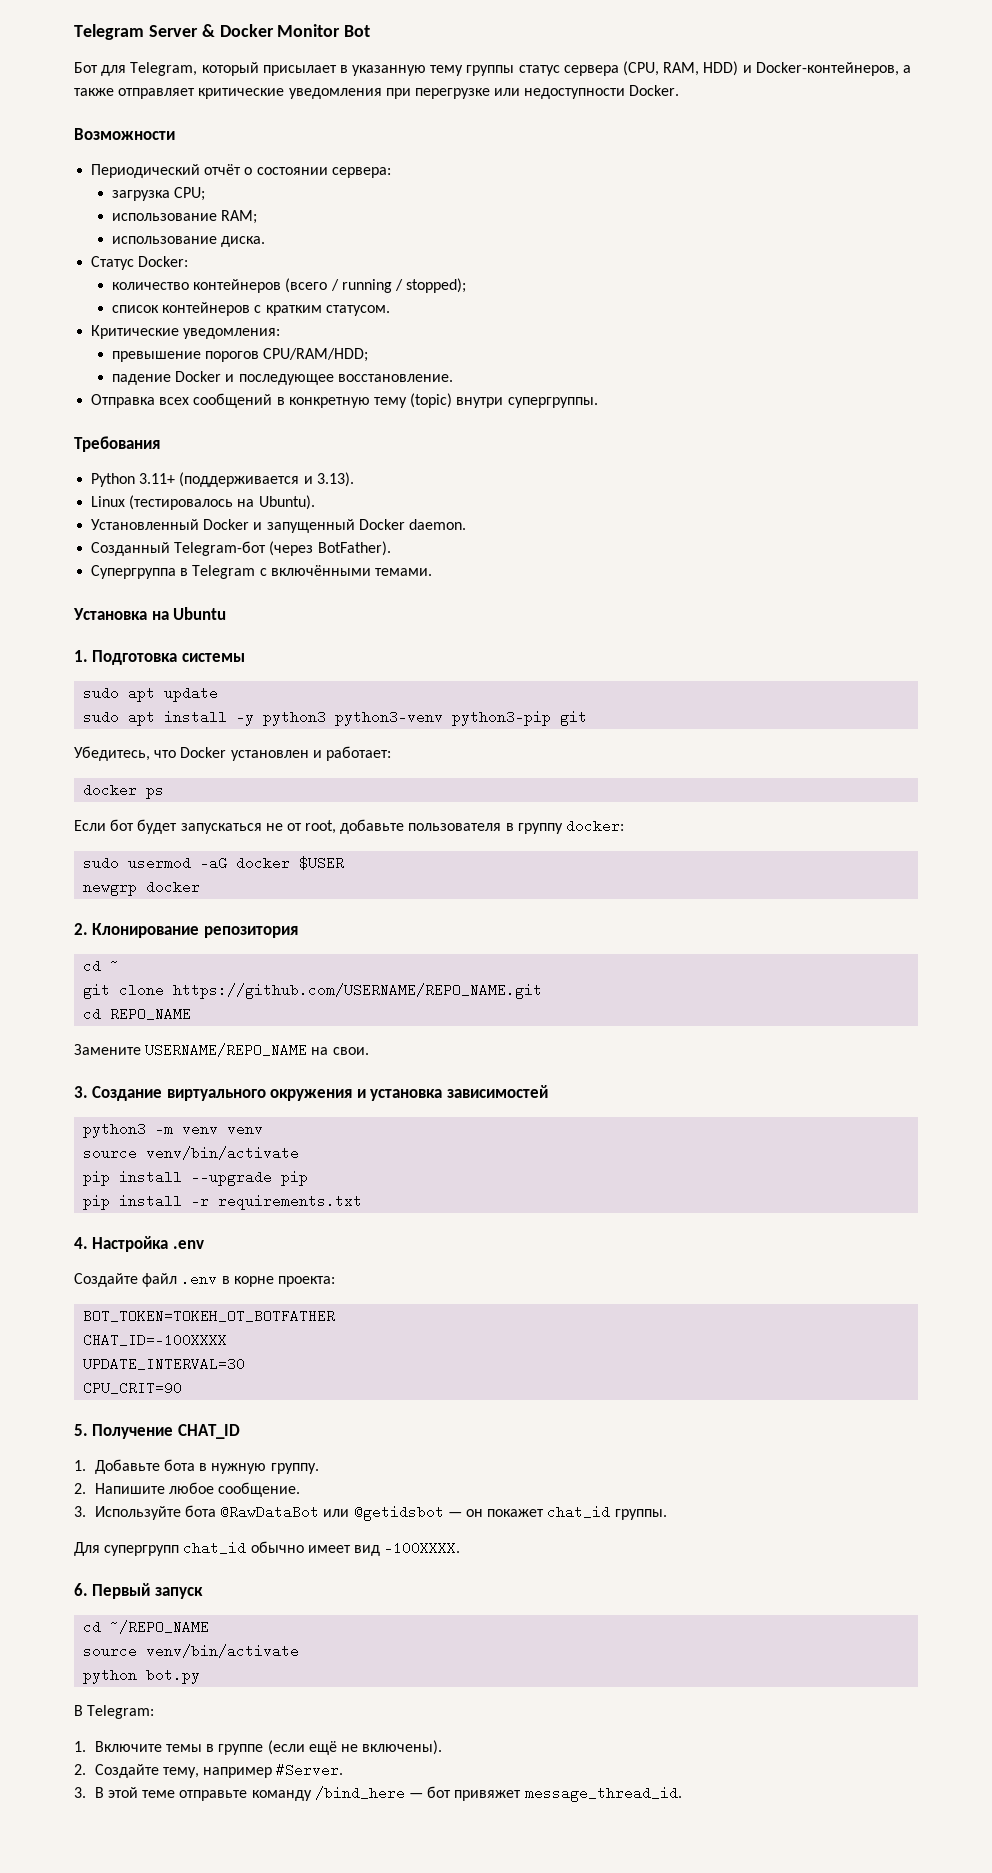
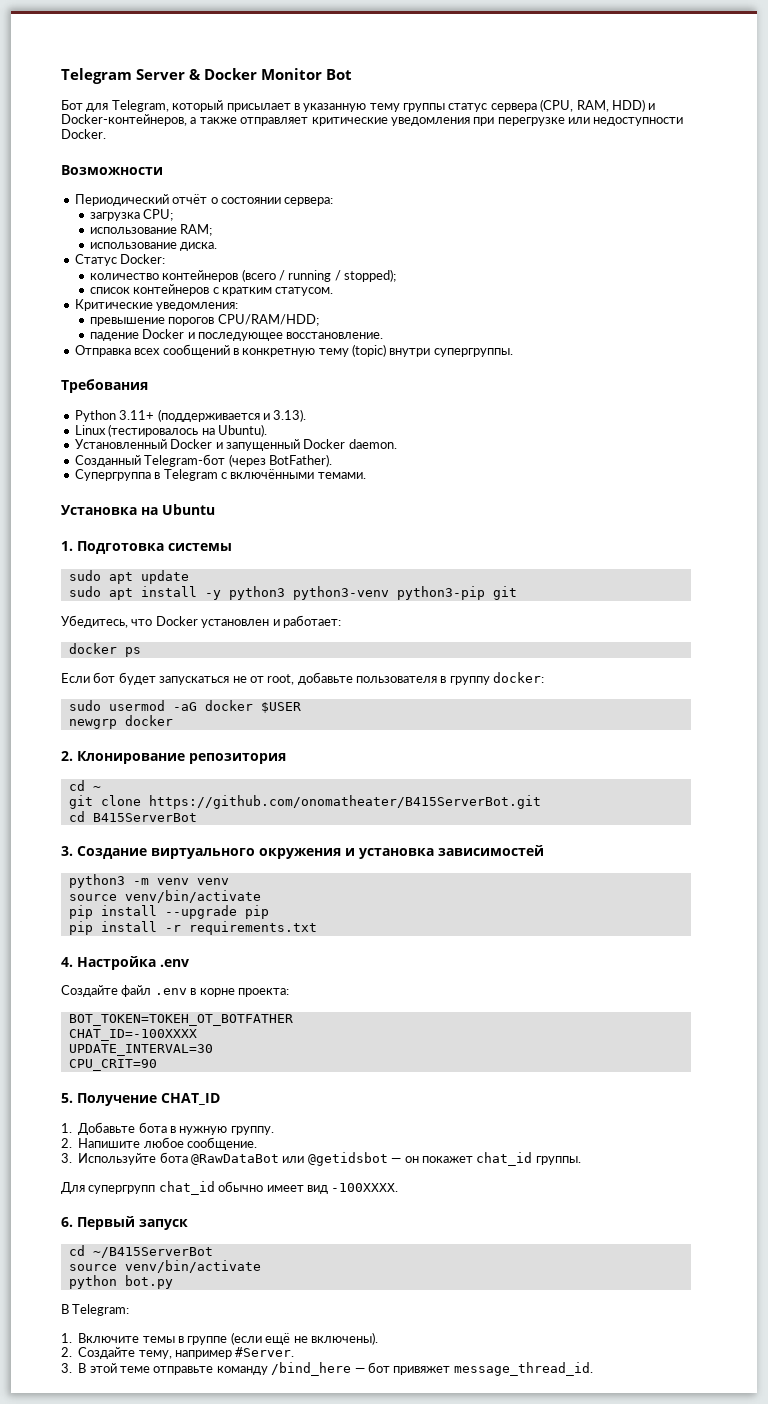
- git clone https://github.com/USERNAME/REPO_NAME.git
- cd REPO_NAME
- Замените USERNAME/REPO_NAME на свои.
+ git clone https://github.com/onomatheater/B415ServerBot.git
+ cd B415ServerBot
- cd ~/REPO_NAME
+ cd ~/B415ServerBot

